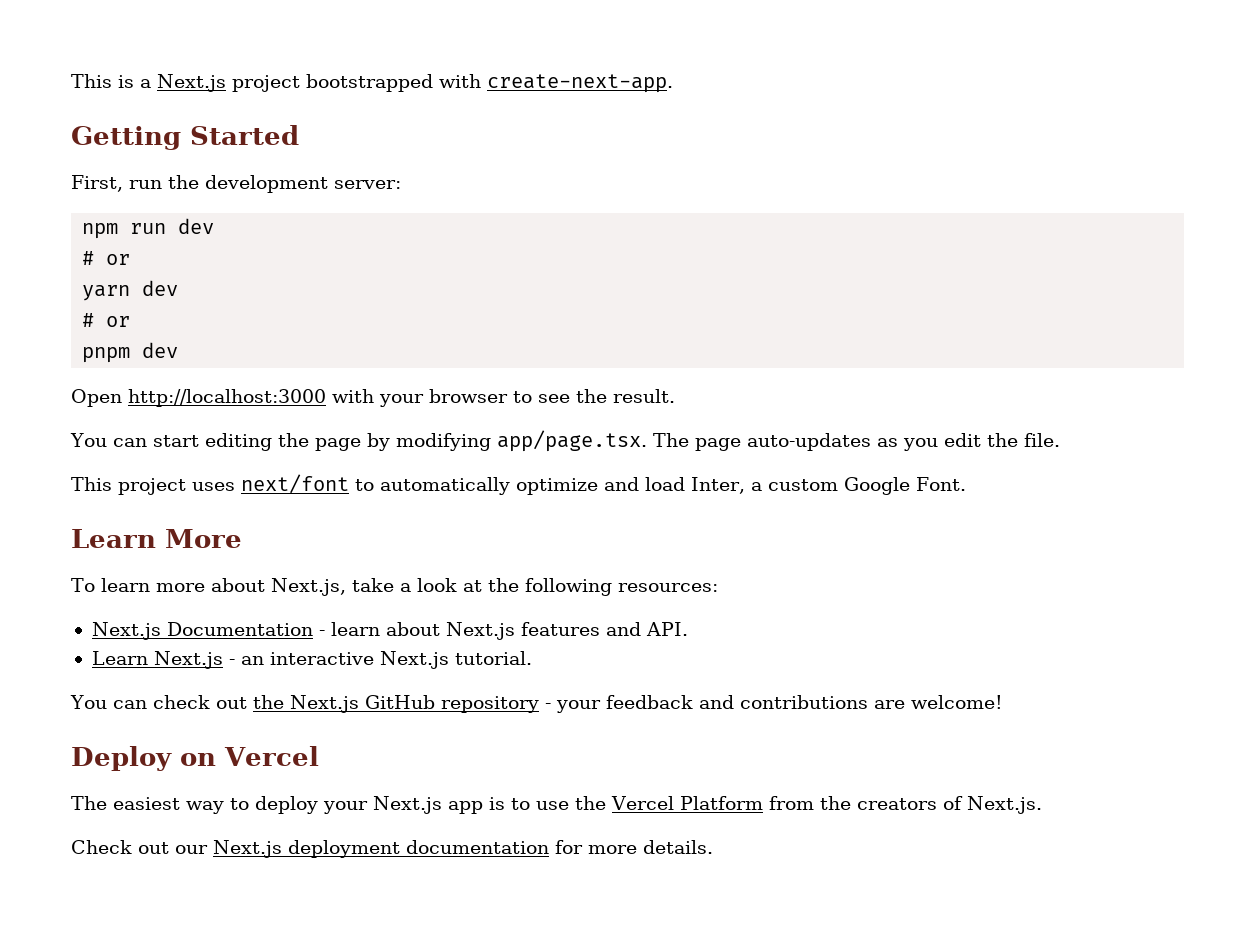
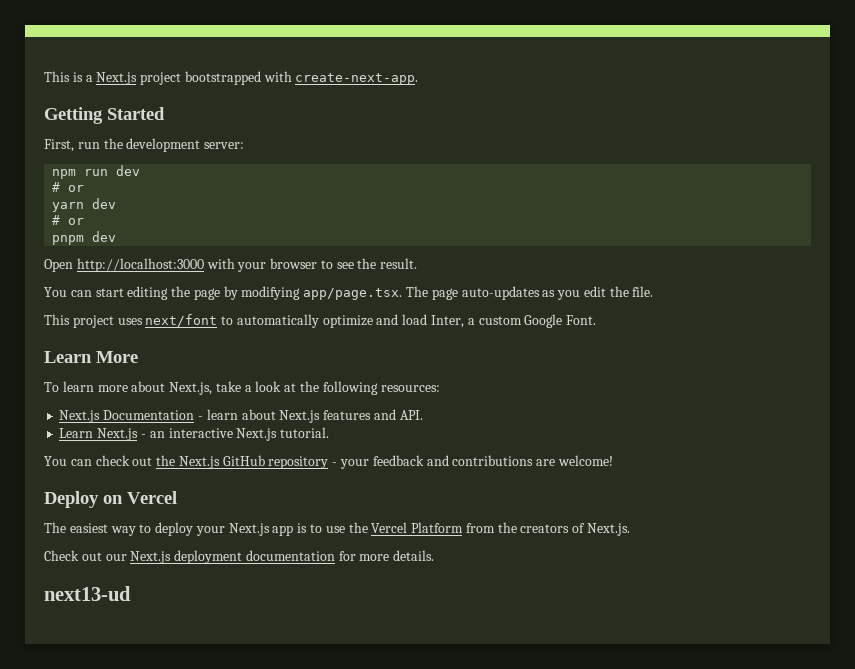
+ next13-ud

